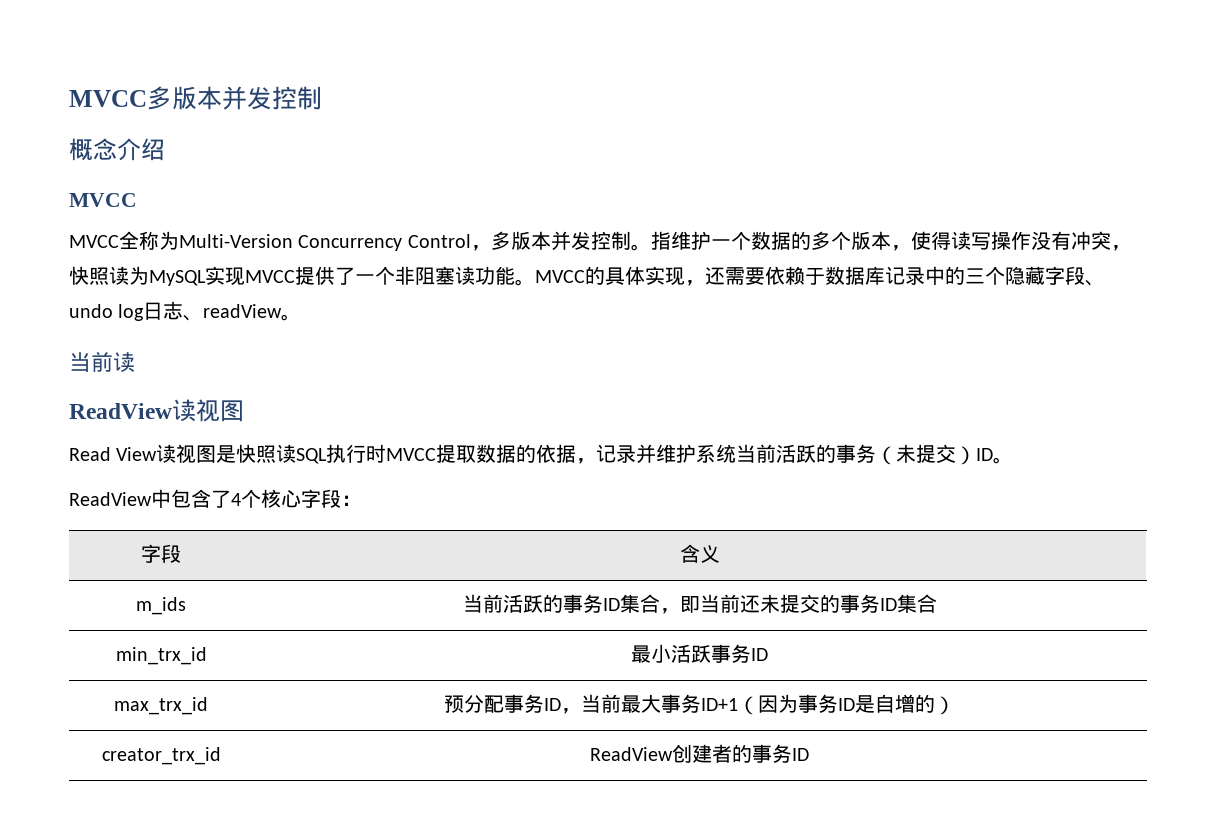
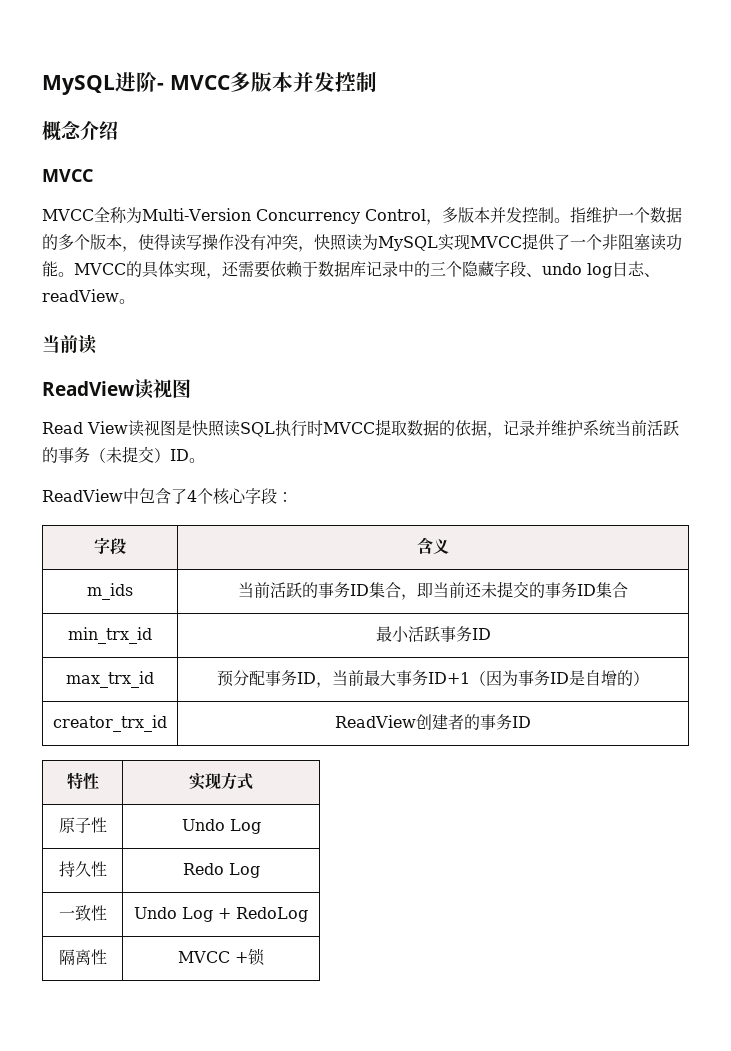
- MVCC多版本并发控制
+ MySQL进阶- MVCC多版本并发控制
+ 特性 | 实现方式
+ 原子性 | Undo Log
+ 持久性 | Redo Log
+ 一致性 | Undo Log + RedoLog
+ 隔离性 | MVCC +锁

